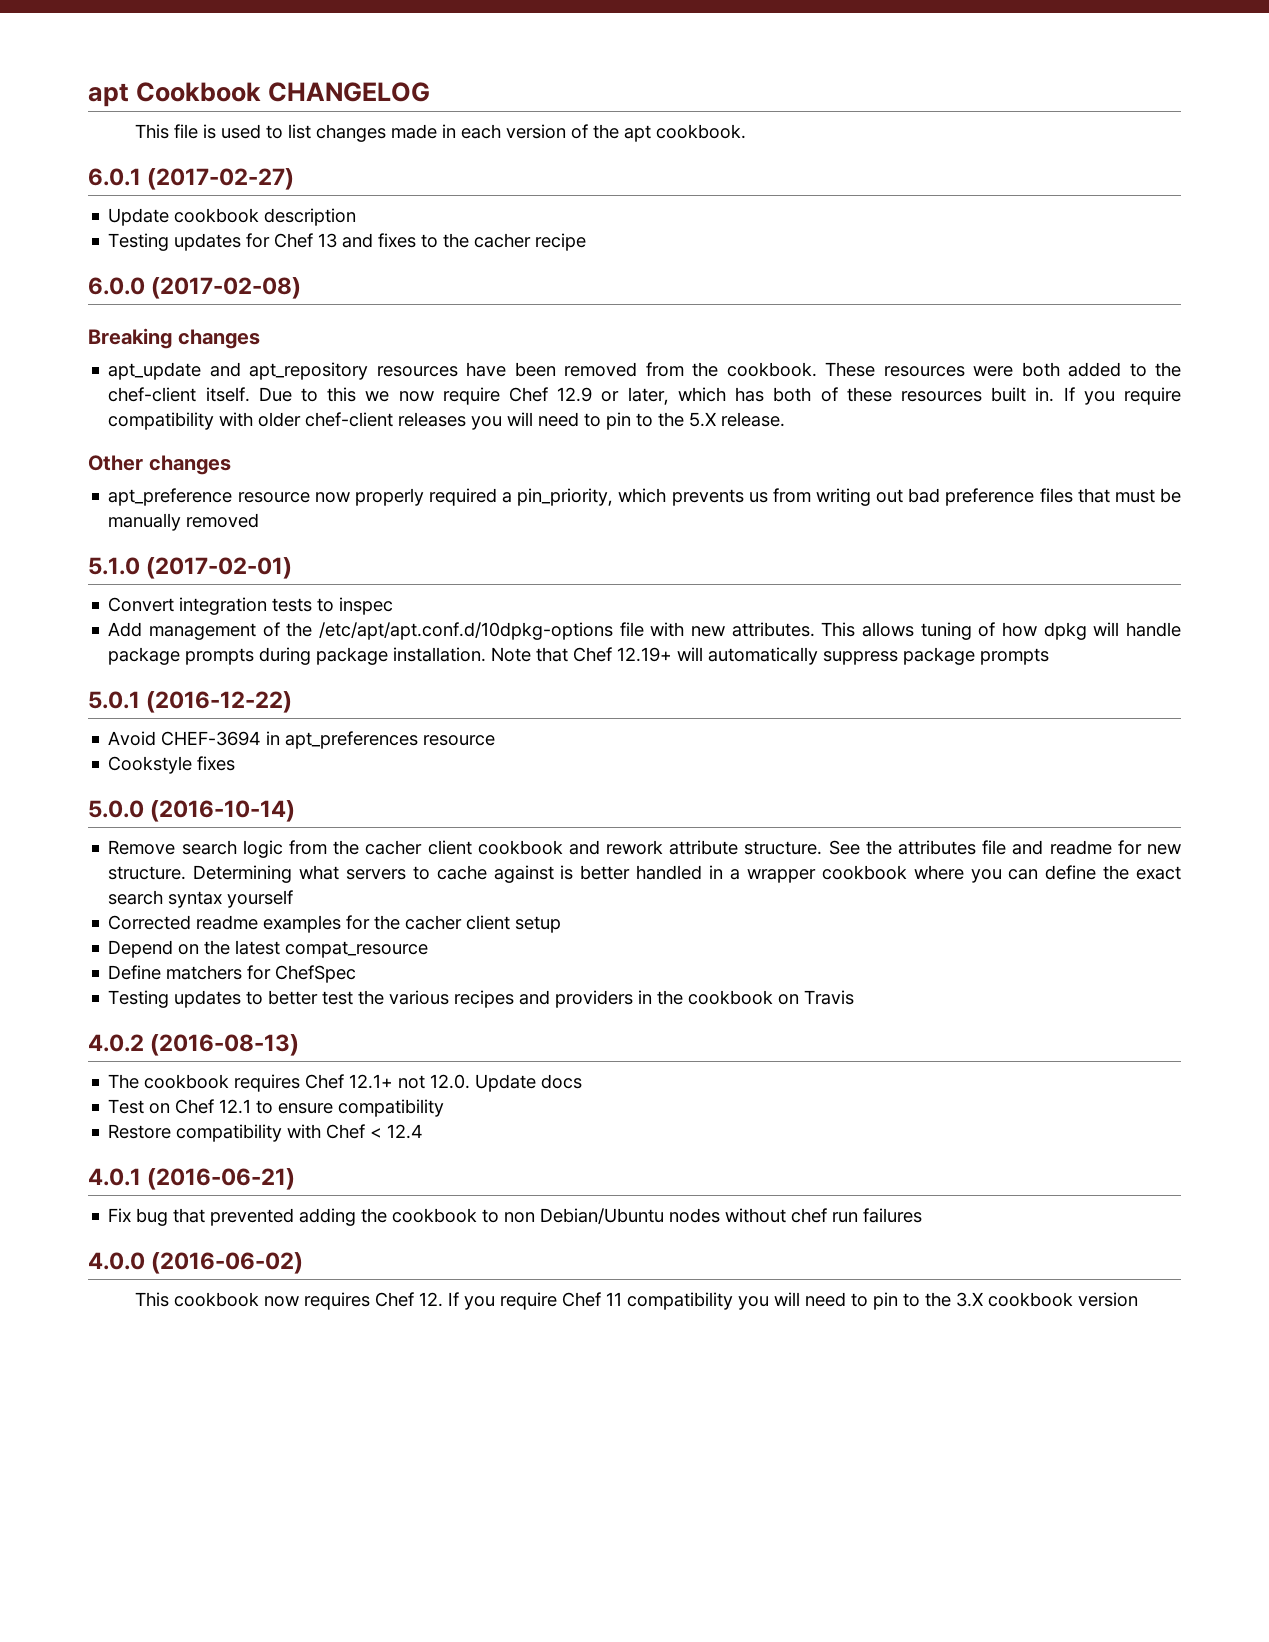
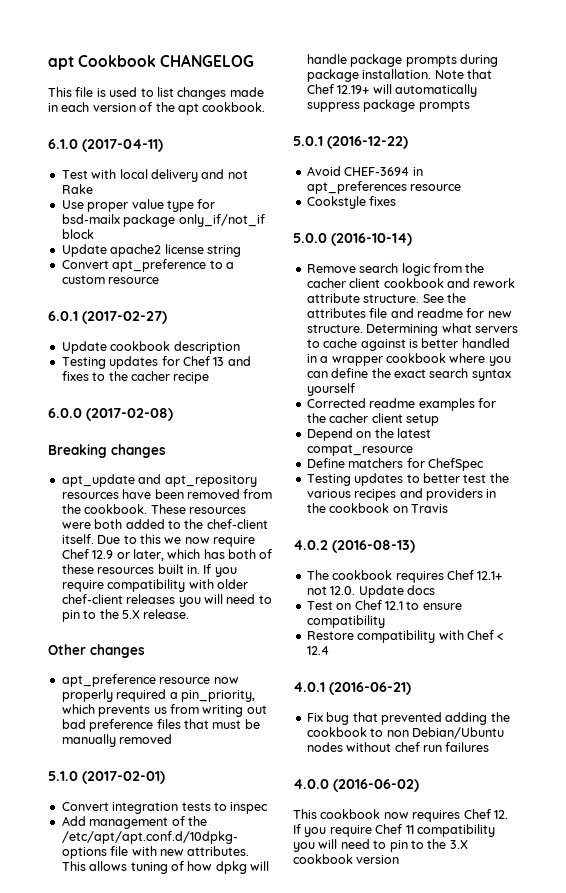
+ 6.1.0 (2017-04-11)
+ Test with local delivery and not Rake
+ Use proper value type for bsd-mailx package only_if/not_if block
+ Update apache2 license string
+ Convert apt_preference to a custom resource

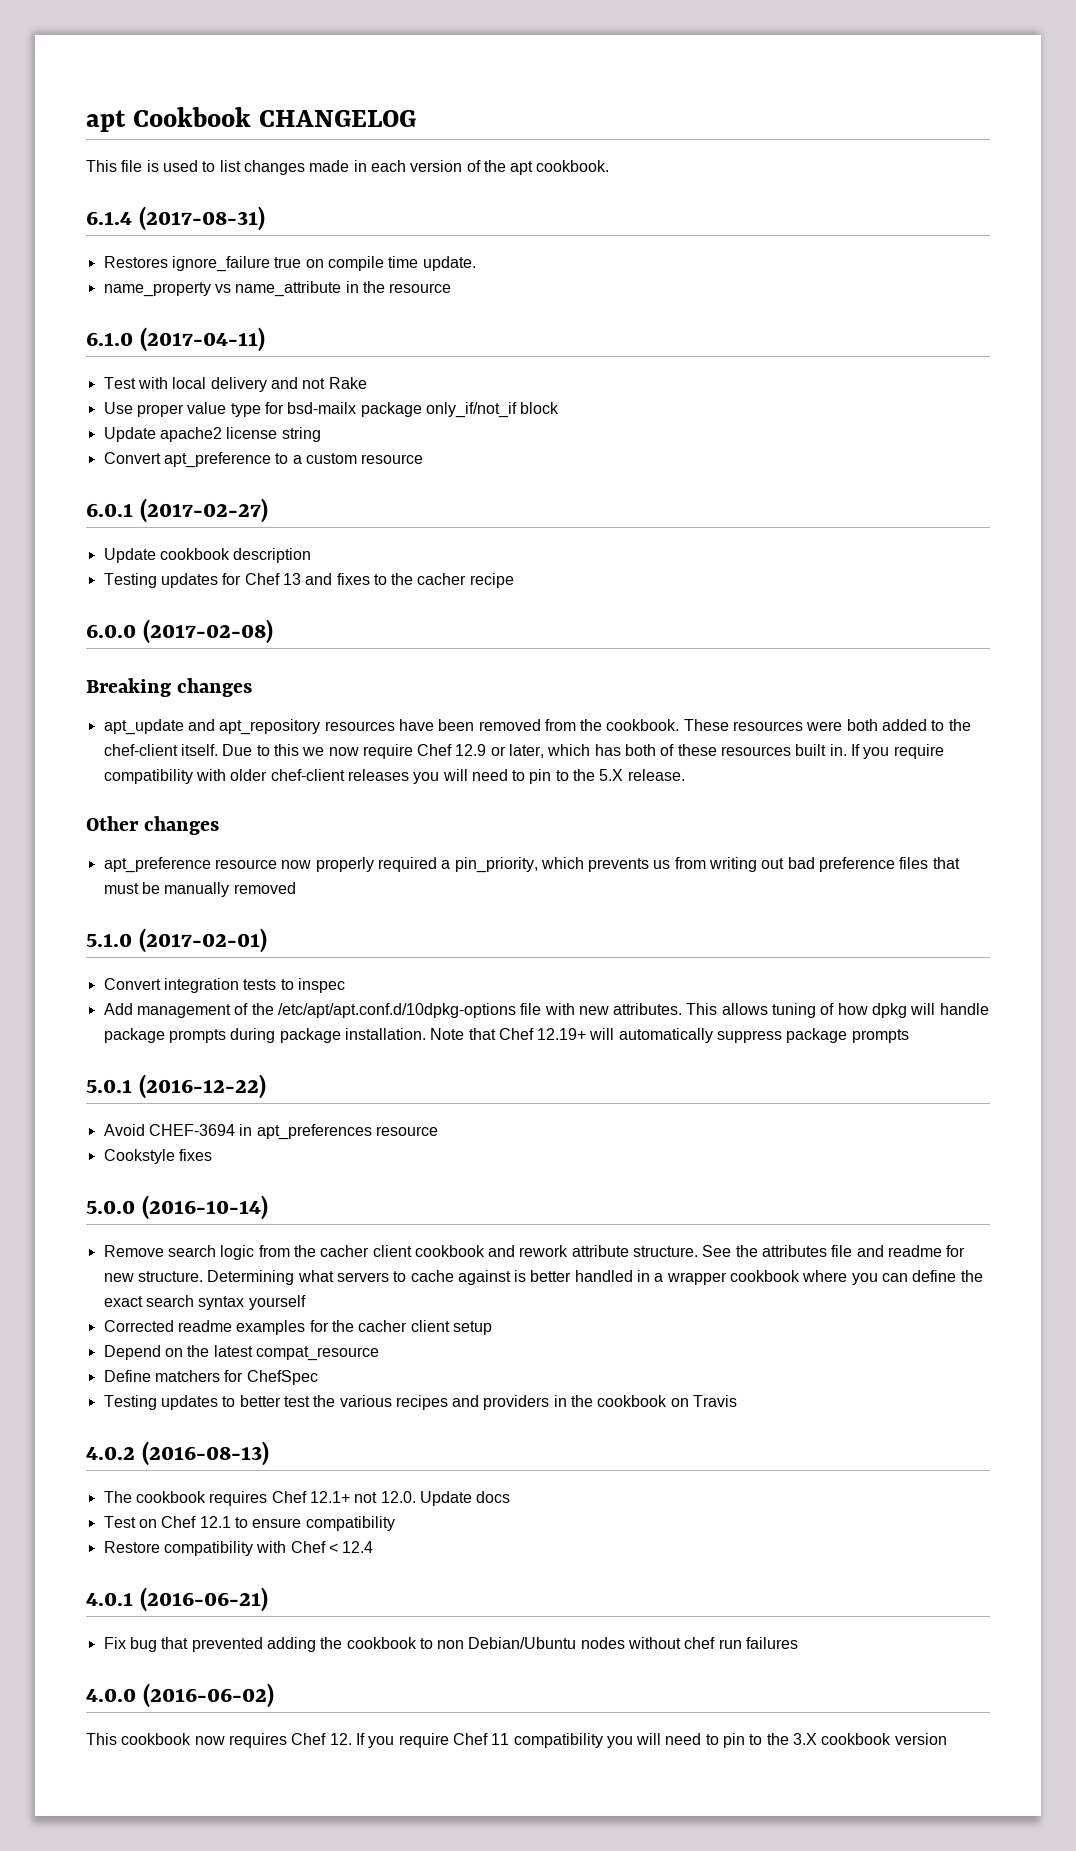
+ 6.1.4 (2017-08-31)
+ Restores ignore_failure true on compile time update.
+ name_property vs name_attribute in the resource

